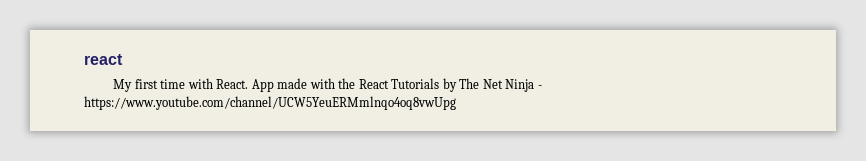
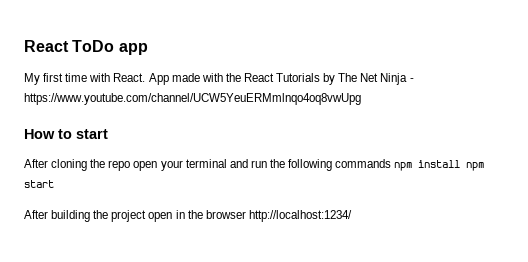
- react
+ React ToDo app
+ How to start
+ After cloning the repo open your terminal and run the following commands npm install npm start
+ After building the project open in the browser http://localhost:1234/

